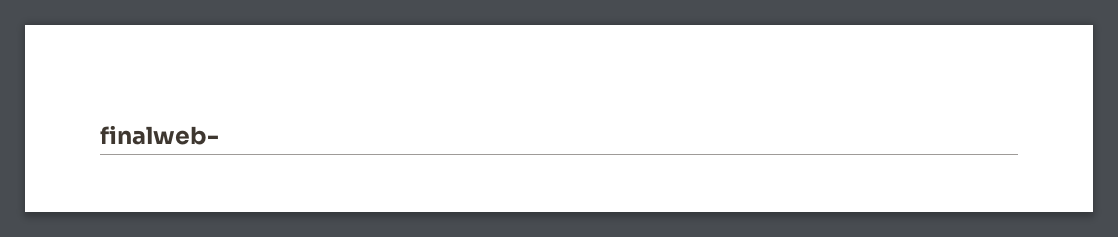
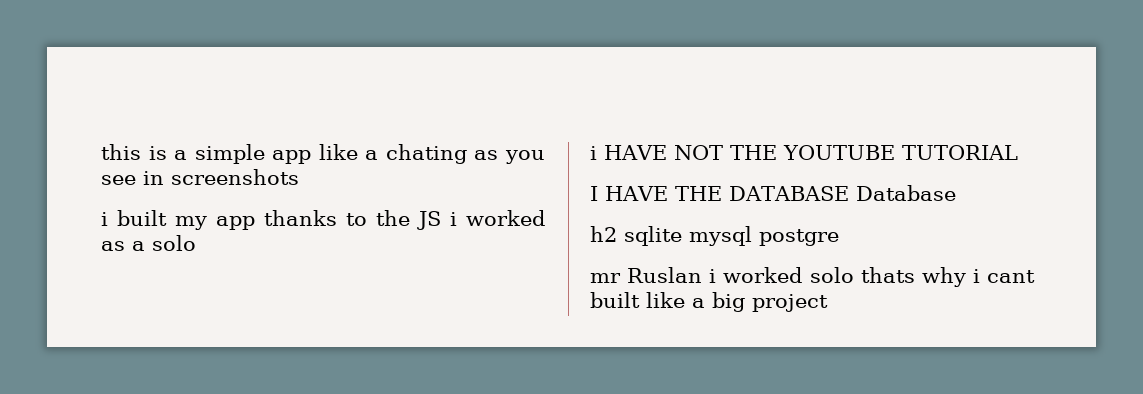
- finalweb-
+ this is a simple app like a chating as you see in screenshots
+ i built my app thanks to the JS i worked as a solo
+ i HAVE NOT THE YOUTUBE TUTORIAL
+ I HAVE THE DATABASE Database
+ h2 sqlite mysql postgre
+ mr Ruslan i worked solo thats why i cant built like a big project

